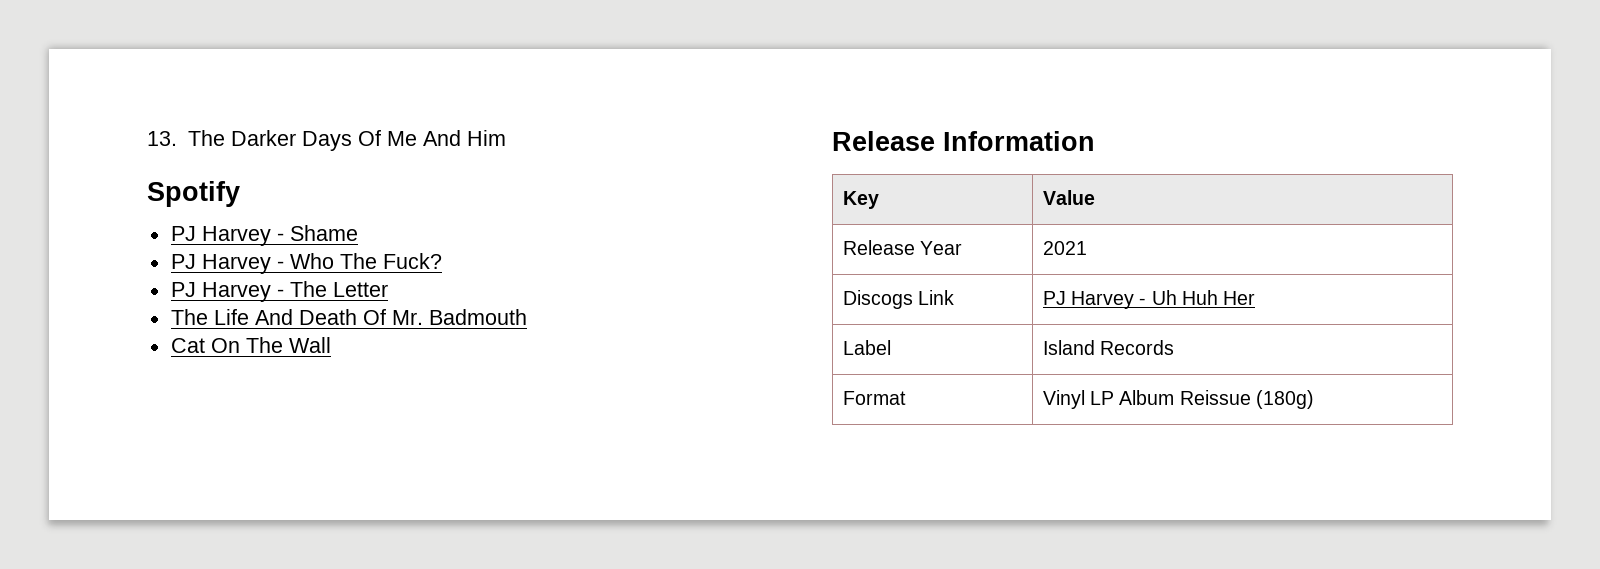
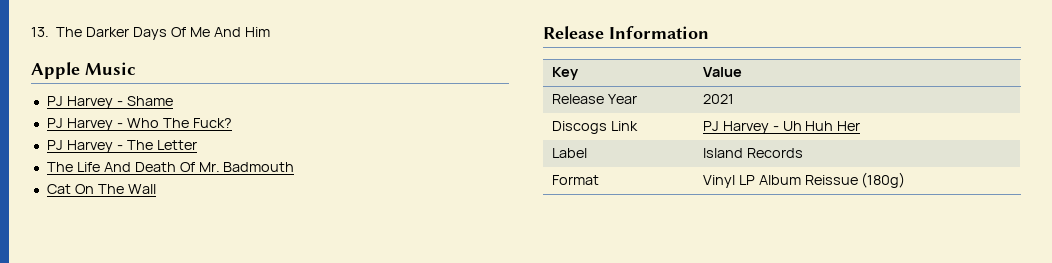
- Spotify
+ Apple Music

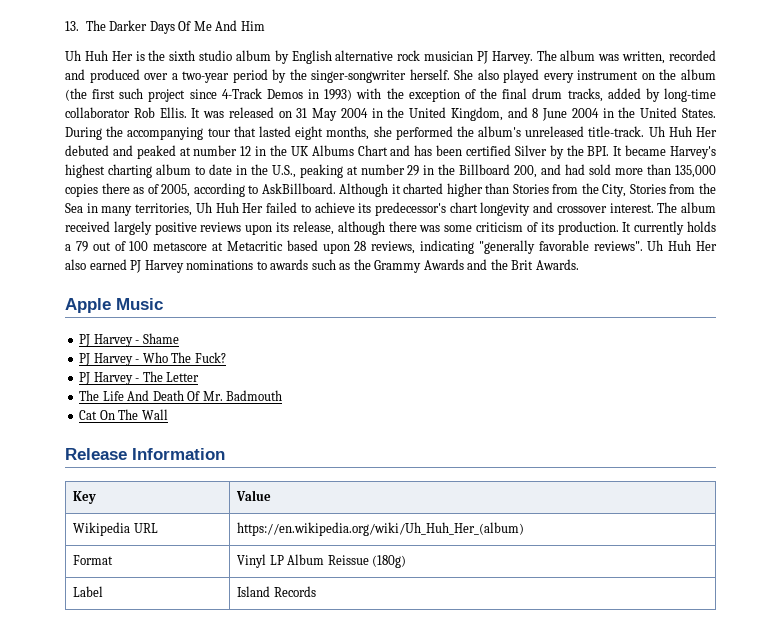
+ Uh Huh Her is the sixth studio album by English alternative rock musician PJ Harvey. The album was written, recorded and produced over a two-year period by the singer-songwriter herself. She also played every instrument on the album (the first such project since 4-Track Demos in 1993) with the exception of the final drum tracks, added by long-time collaborator Rob Ellis. It was released on 31 May 2004 in the United Kingdom, and 8 June 2004 in the United States. During the accompanying tour that lasted eight months, she performed the album's unreleased title-track. Uh Huh Her debuted and peaked at number 12 in the UK Albums Chart and has been certified Silver by the BPI. It became Harvey's highest charting album to date in the U.S., peaking at number 29 in the Billboard 200, and had sold more than 135,000 copies there as of 2005, according to AskBillboard. Although it charted higher than Stories from the City, Stories from the Sea in many territories, Uh Huh Her failed to achieve its predecessor's chart longevity and crossover interest. The album received largely positive reviews upon its release, although there was some criticism of its production. It currently holds a 79 out of 100 metascore at Metacritic based upon 28 reviews, indicating "generally favorable reviews". Uh Huh Her also earned PJ Harvey nominations to awards such as the Grammy Awards and the Brit Awards.
- Release Year | 2021
- Discogs Link | PJ Harvey - Uh Huh Her
- Label | Island Records
+ Wikipedia URL | https://en.wikipedia.org/wiki/Uh_Huh_Her_(album)
+ Label | Island Records

